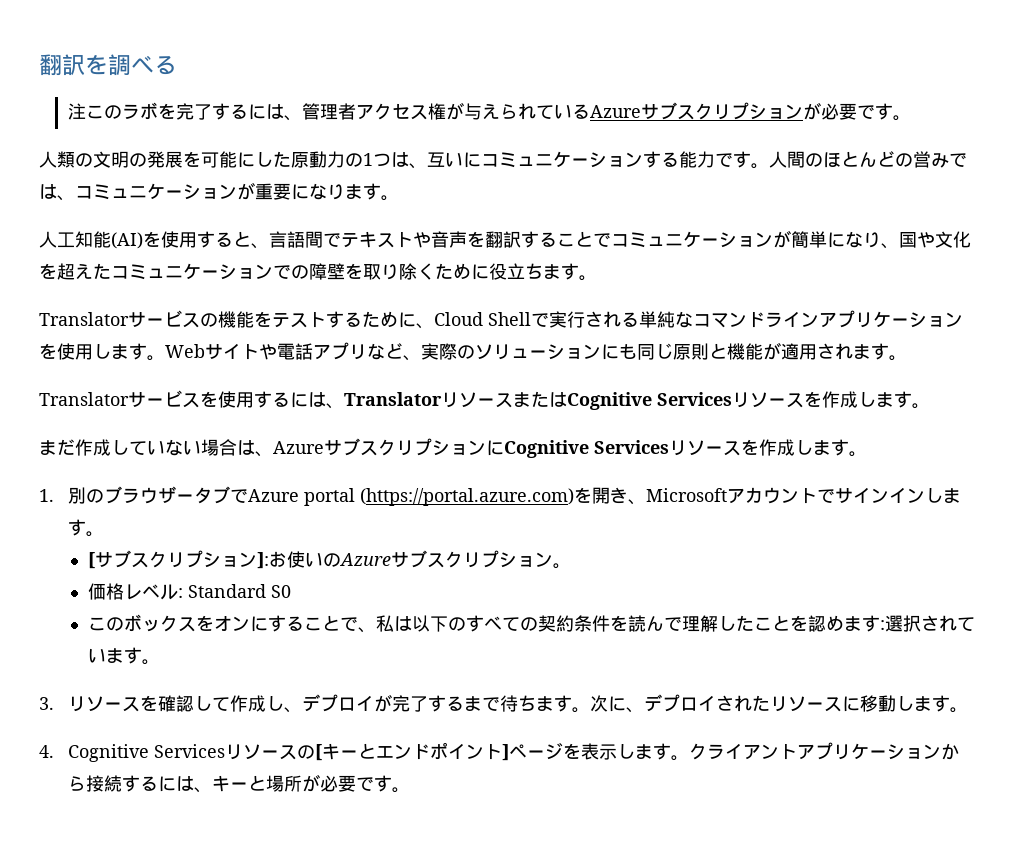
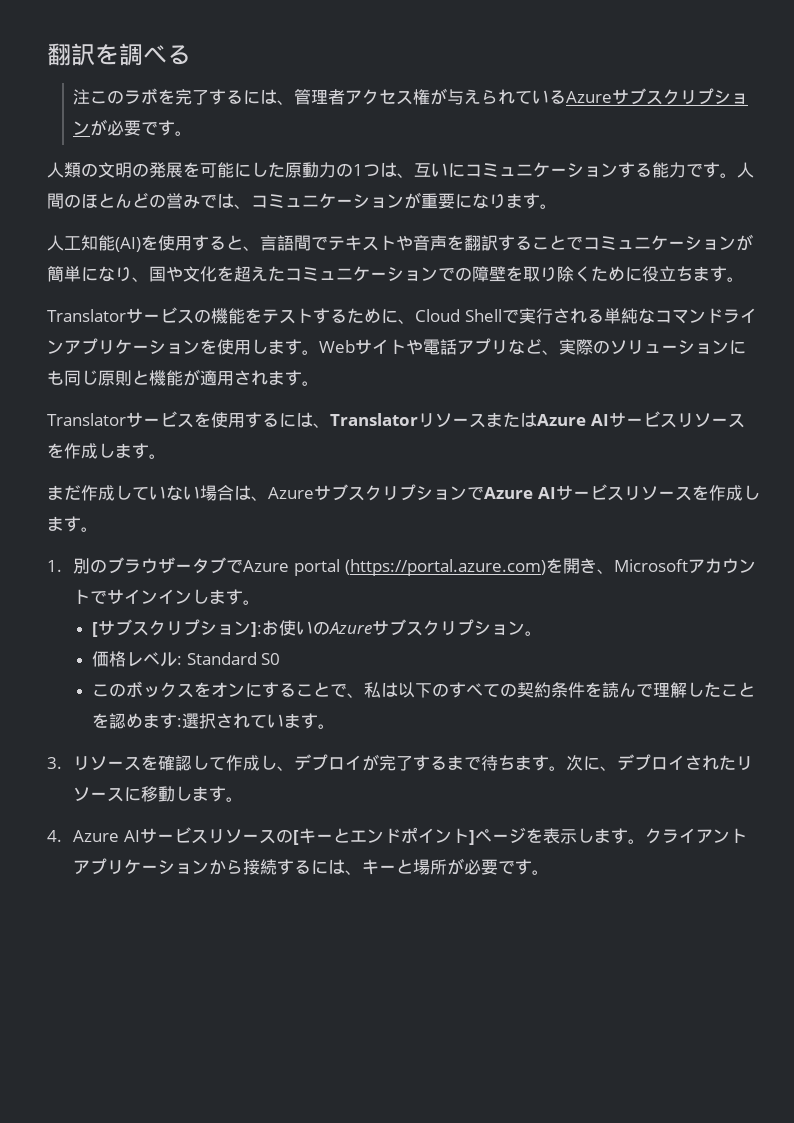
- Translatorサービスを使用するには、TranslatorリソースまたはCognitive Servicesリソースを作成します。
+ Translatorサービスを使用するには、TranslatorリソースまたはAzure AIサービスリソースを作成します。
- まだ作成していない場合は、AzureサブスクリプションにCognitive Servicesリソースを作成します。
+ まだ作成していない場合は、AzureサブスクリプションでAzure AIサービスリソースを作成します。
- 4. Cognitive Servicesリソースの[キーとエンドポイント]ページを表示します。
+ 4. Azure AIサービスリソースの[キーとエンドポイント]ページを表示します。

